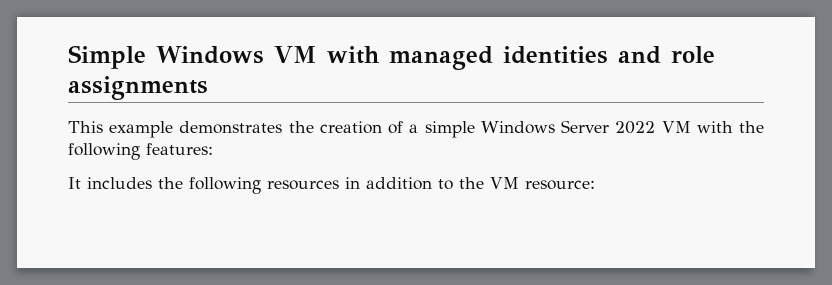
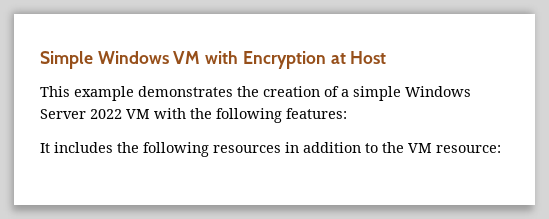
- Simple Windows VM with managed identities and role assignments
+ Simple Windows VM with Encryption at Host

